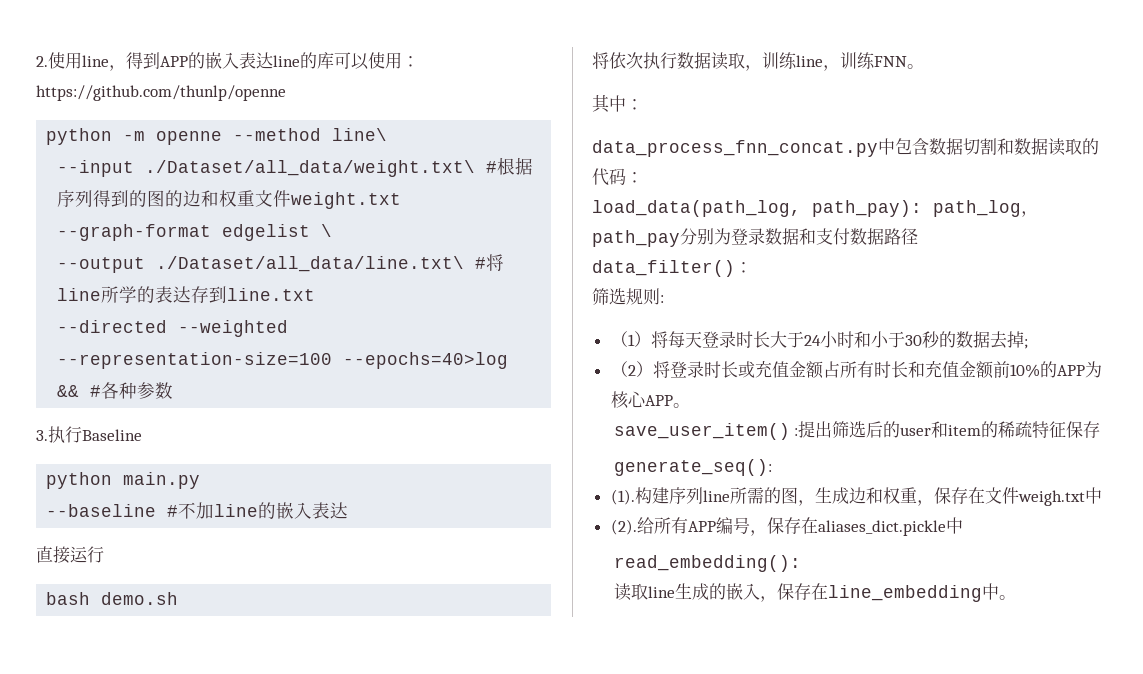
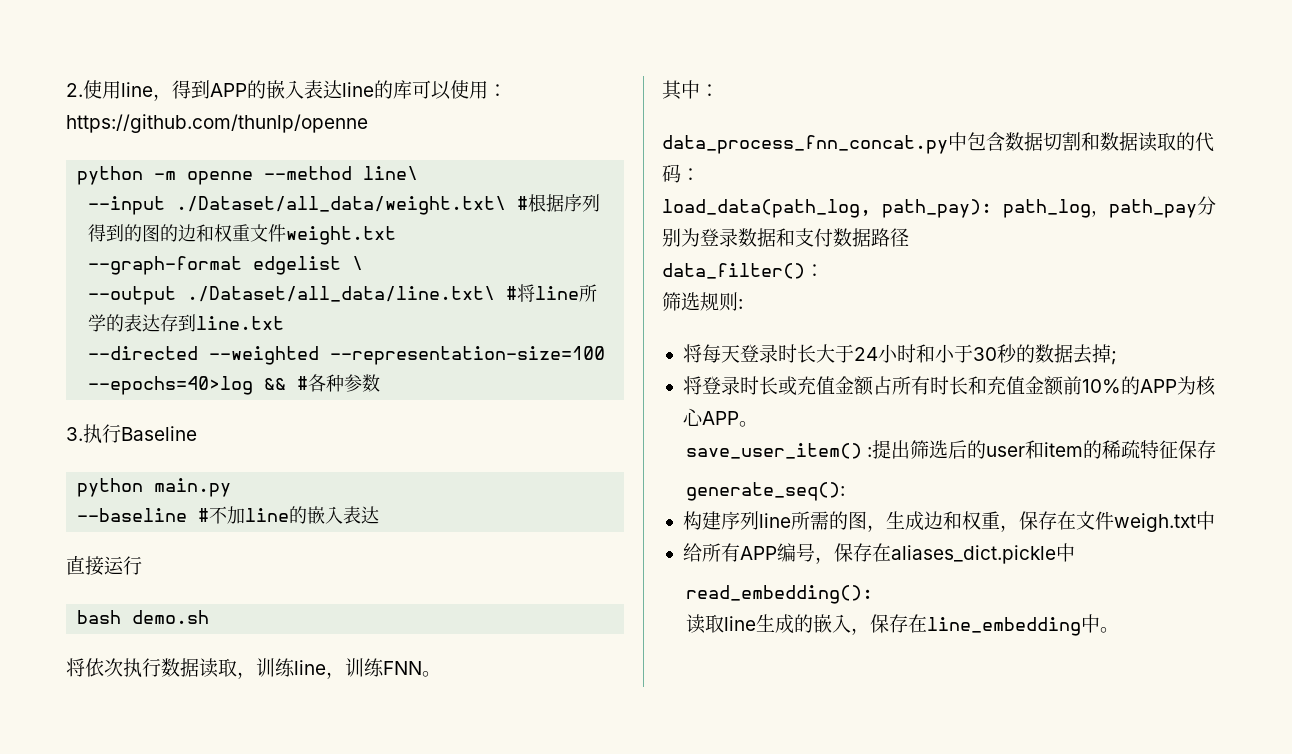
- （1）将每天登录时长大于24小时和小于30秒的数据去掉;
+ 将每天登录时长大于24小时和小于30秒的数据去掉;
- （2）将登录时长或充值金额占所有时长和充值金额前10%的APP为核心APP。
+ 将登录时长或充值金额占所有时长和充值金额前10%的APP为核心APP。
- (1).
- (2).

